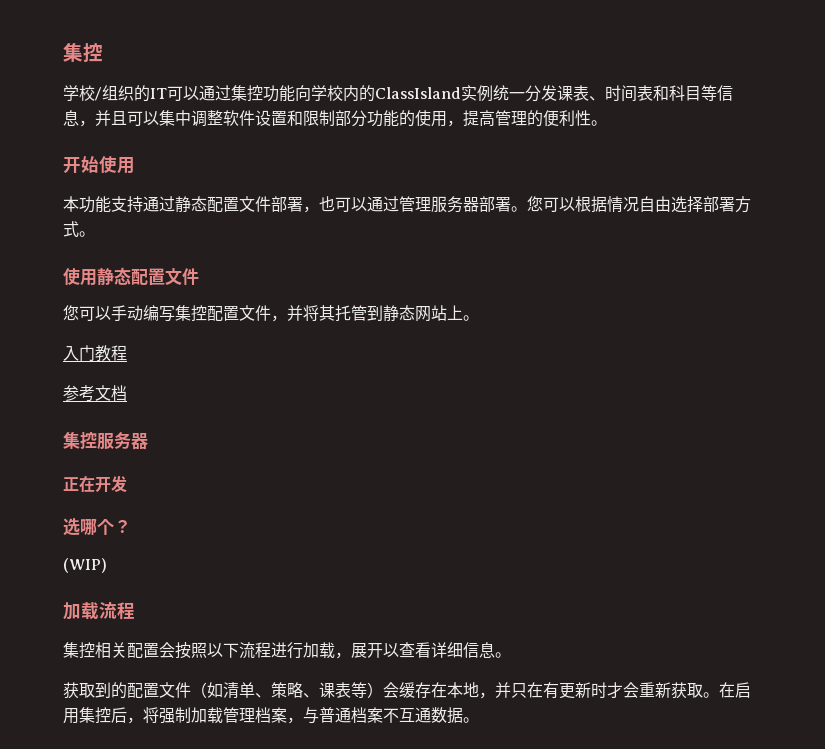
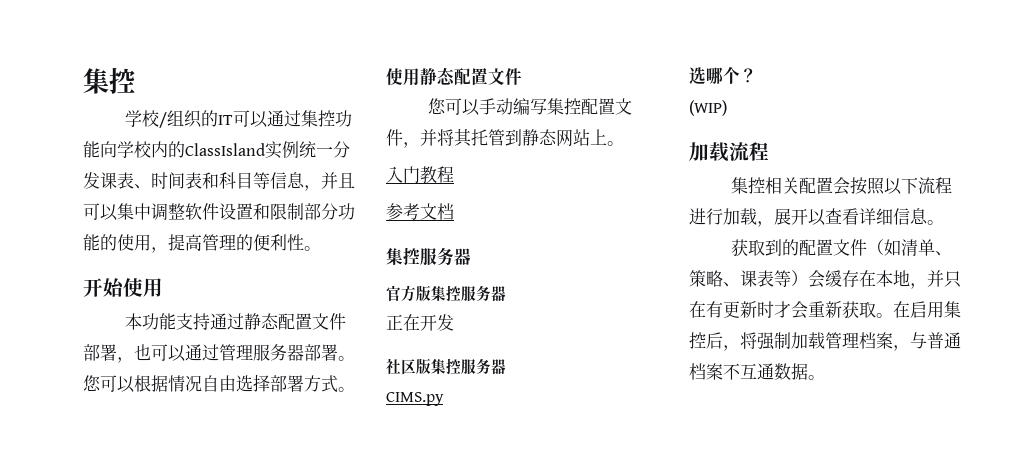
+ 官方版集控服务器
  正在开发
+ 社区版集控服务器
+ CIMS.py

